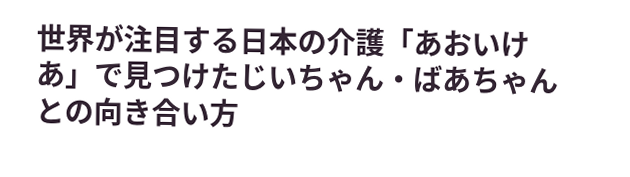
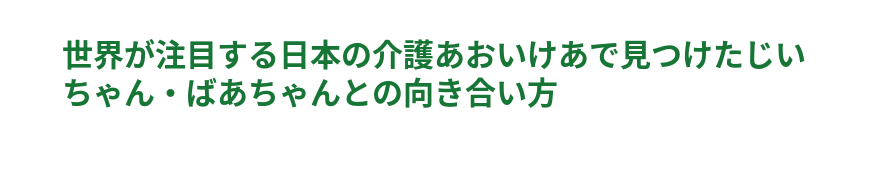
- 世界が注目する日本の介護「あおいけあ」で見つけたじいちゃん・ばあちゃんとの向き合い方
+ 世界が注目する日本の介護あおいけあで見つけたじいちゃん・ばあちゃんとの向き合い方

